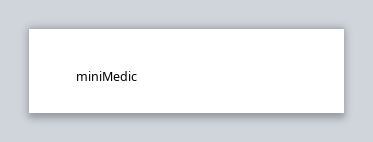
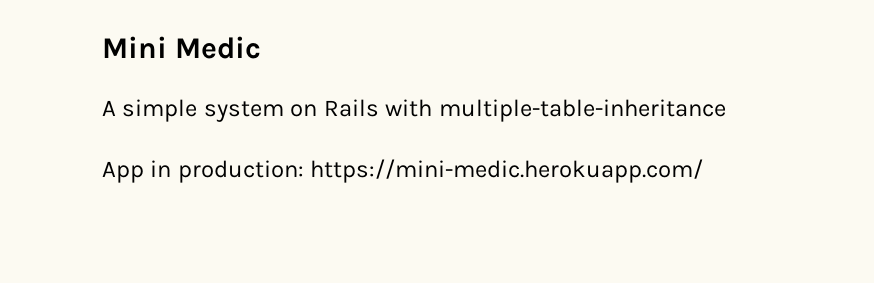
- miniMedic
+ Mini Medic
+ A simple system on Rails with multiple-table-inheritance
+ App in production: https://mini-medic.herokuapp.com/

